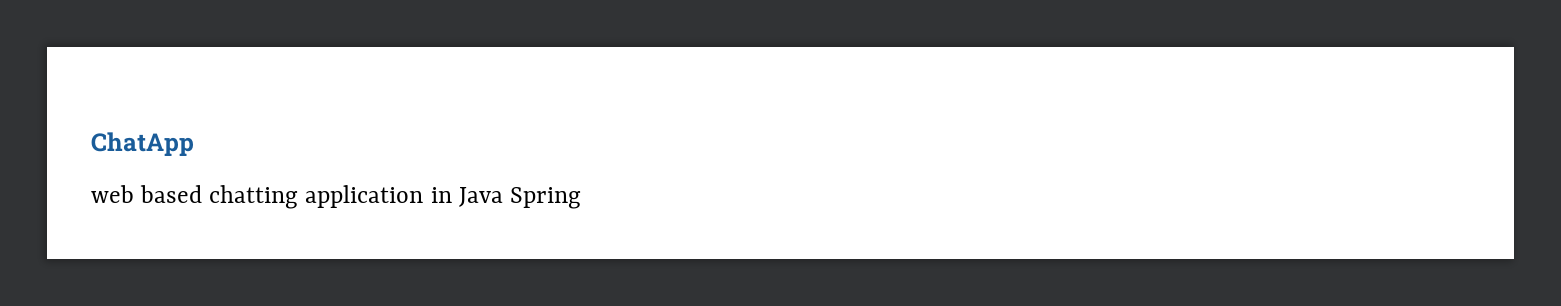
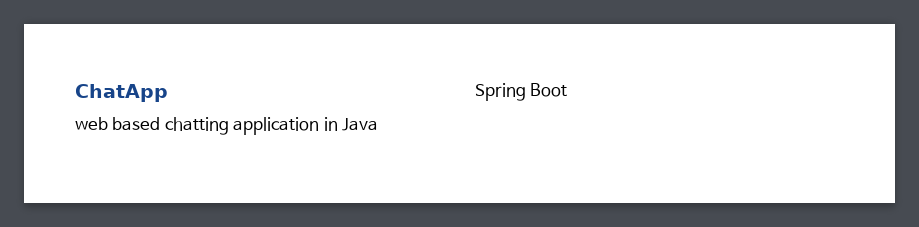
- web based chatting application in Java Spring
+ web based chatting application in Java Spring Boot

